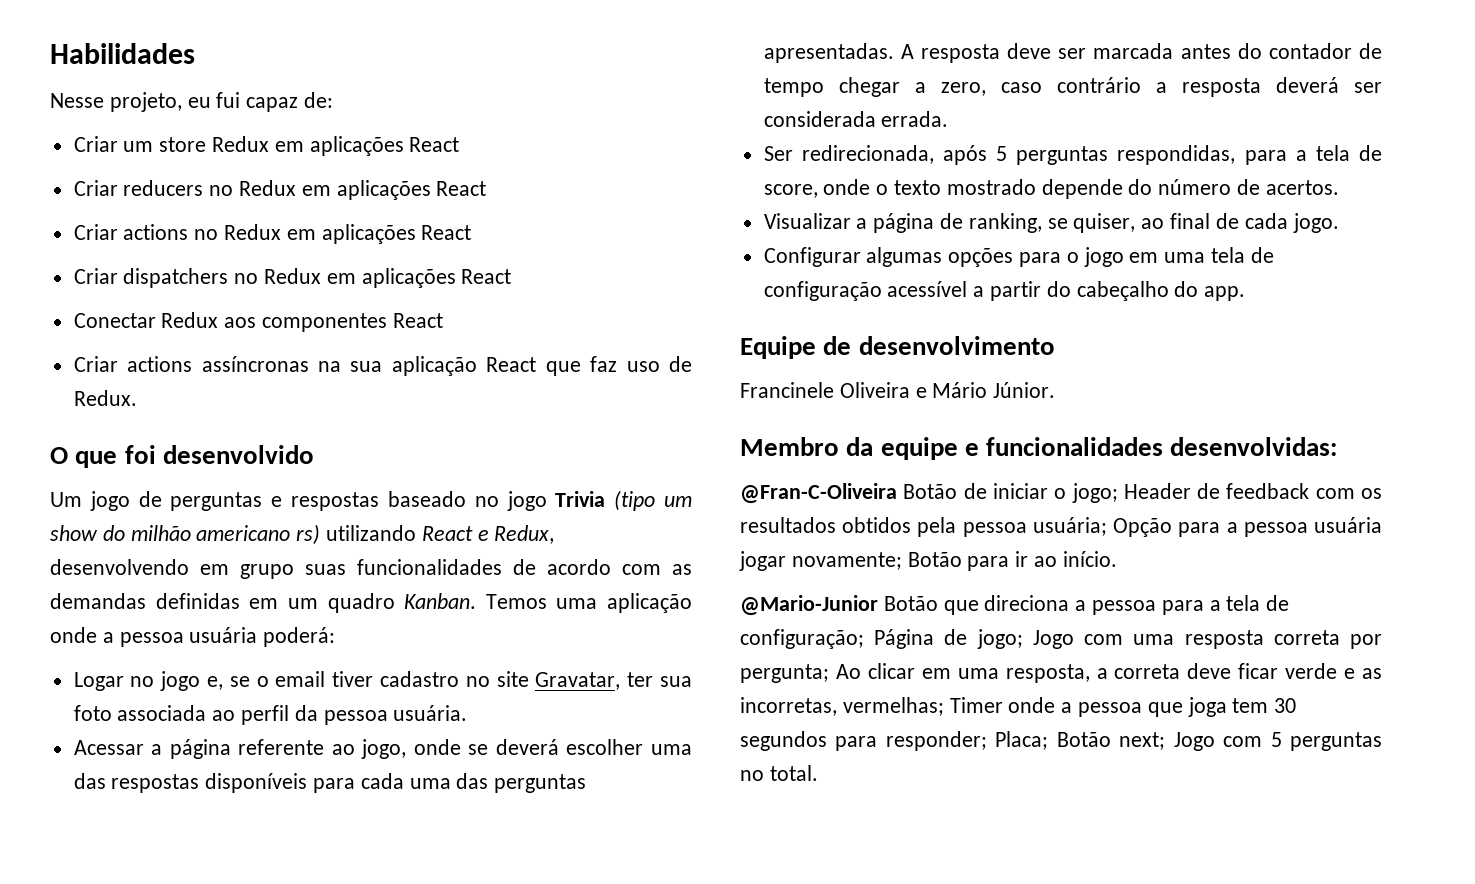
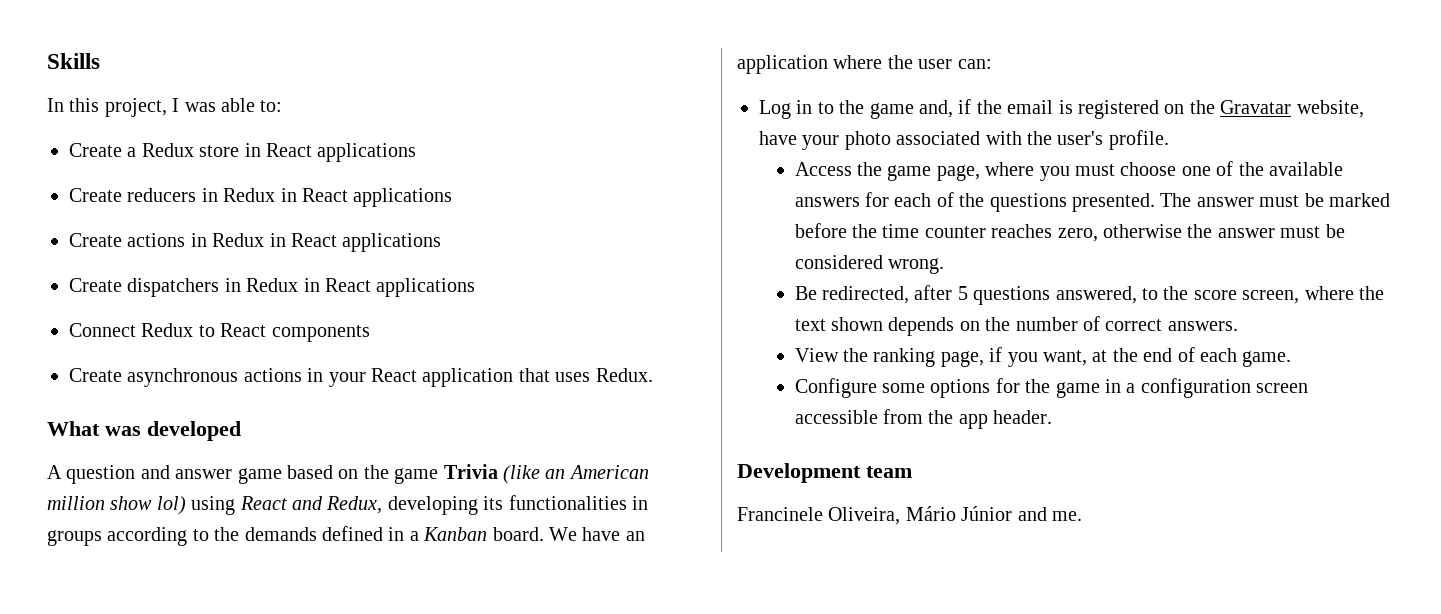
- Habilidades
- Nesse projeto, eu fui capaz de:
- Criar um store Redux em aplicações React
- Criar reducers no Redux em aplicações React
- Criar actions no Redux em aplicações React
- Criar dispatchers no Redux em aplicações React
- Conectar Redux aos componentes React
- Criar actions assíncronas na sua aplicação React que faz uso de Redux.
- O que foi desenvolvido
- Um jogo de perguntas e respostas baseado no jogo Trivia (tipo um show do milhão americano rs) utilizando React e Redux, desenvolvendo em grupo suas funcionalidades de acordo com as demandas definidas em um quadro Kanban. Temos uma aplicação onde a pessoa usuária poderá:
- Logar no jogo e, se o email tiver cadastro no site Gravatar, ter sua foto associada ao perfil da pessoa usuária.
- Acessar a página referente ao jogo, onde se deverá escolher uma das respostas disponíveis para cada uma das perguntas apresentadas. A resposta deve ser marcada antes do contador de tempo chegar a zero, caso contrário a resposta deverá ser considerada errada.
- Ser redirecionada, após 5 perguntas respondidas, para a tela de score, onde o texto mostrado depende do número de acertos.
- Visualizar a página de ranking, se quiser, ao final de cada jogo.
- Configurar algumas opções para o jogo em uma tela de configuração acessível a partir do cabeçalho do app.
- Equipe de desenvolvimento
- Francinele Oliveira e Mário Júnior.
- Membro da equipe e funcionalidades desenvolvidas:
- @Fran-C-Oliveira Botão de iniciar o jogo; Header de feedback com os resultados obtidos pela pessoa usuária; Opção para a pessoa usuária jogar novamente; Botão para ir ao início.
- @Mario-Junior Botão que direciona a pessoa para a tela de configuração; Página de jogo; Jogo com uma resposta correta por pergunta; Ao clicar em uma resposta, a correta deve ficar verde e as incorretas, vermelhas; Timer onde a pessoa que joga tem 30 segundos para responder; Placa; Botão next; Jogo com 5 perguntas no total.
+ Skills
+ In this project, I was able to:
+ Create a Redux store in React applications
+ Create reducers in Redux in React applications
+ Create actions in Redux in React applications
+ Create dispatchers in Redux in React applications
+ Connect Redux to React components
+ Create asynchronous actions in your React application that uses Redux.
+ What was developed
+ A question and answer game based on the game Trivia (like an American million show lol) using React and Redux, developing its functionalities in groups according to the demands defined in a Kanban board. We have an application where the user can:
+ Log in to the game and, if the email is registered on the Gravatar website, have your photo associated with the user's profile.
+ Access the game page, where you must choose one of the available answers for each of the questions presented. The answer must be marked before the time counter reaches zero, otherwise the answer must be considered wrong.
+ Be redirected, after 5 questions answered, to the score screen, where the text shown depends on the number of correct answers.
+ View the ranking page, if you want, at the end of each game.
+ Configure some options for the game in a configuration screen accessible from the app header.
+ Development team
+ Francinele Oliveira, Mário Júnior and me.

